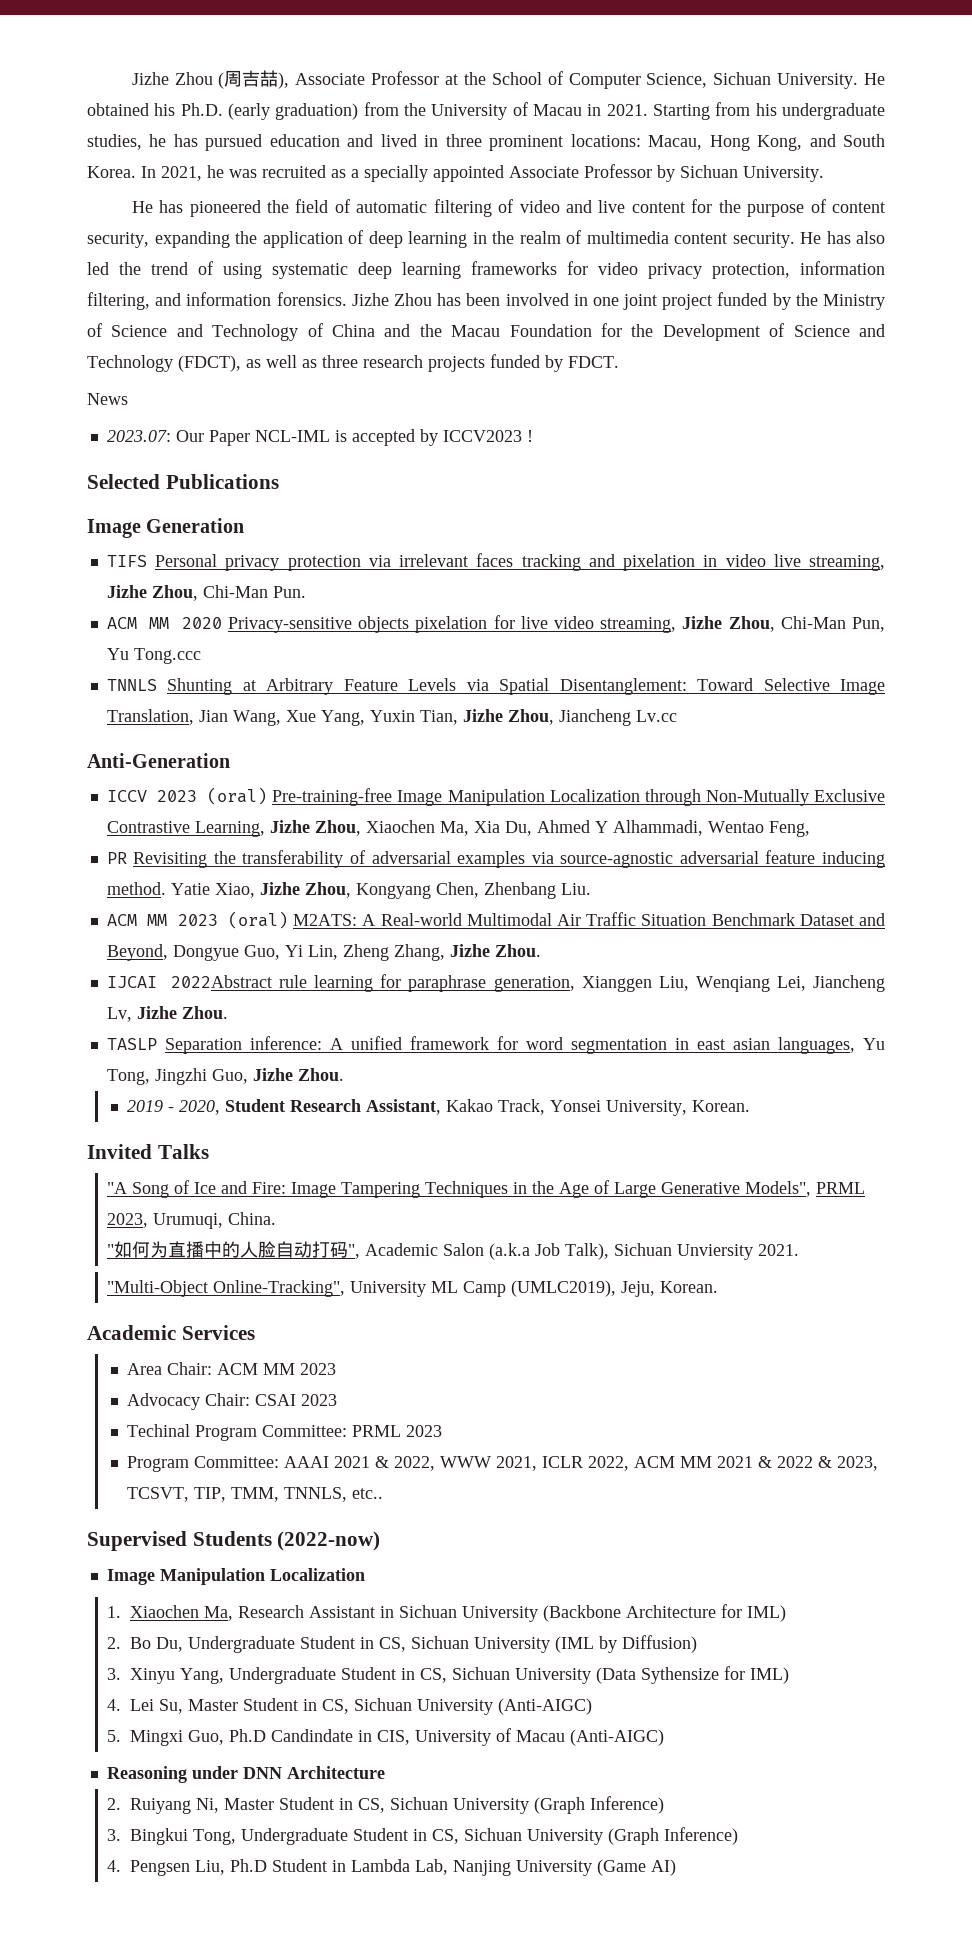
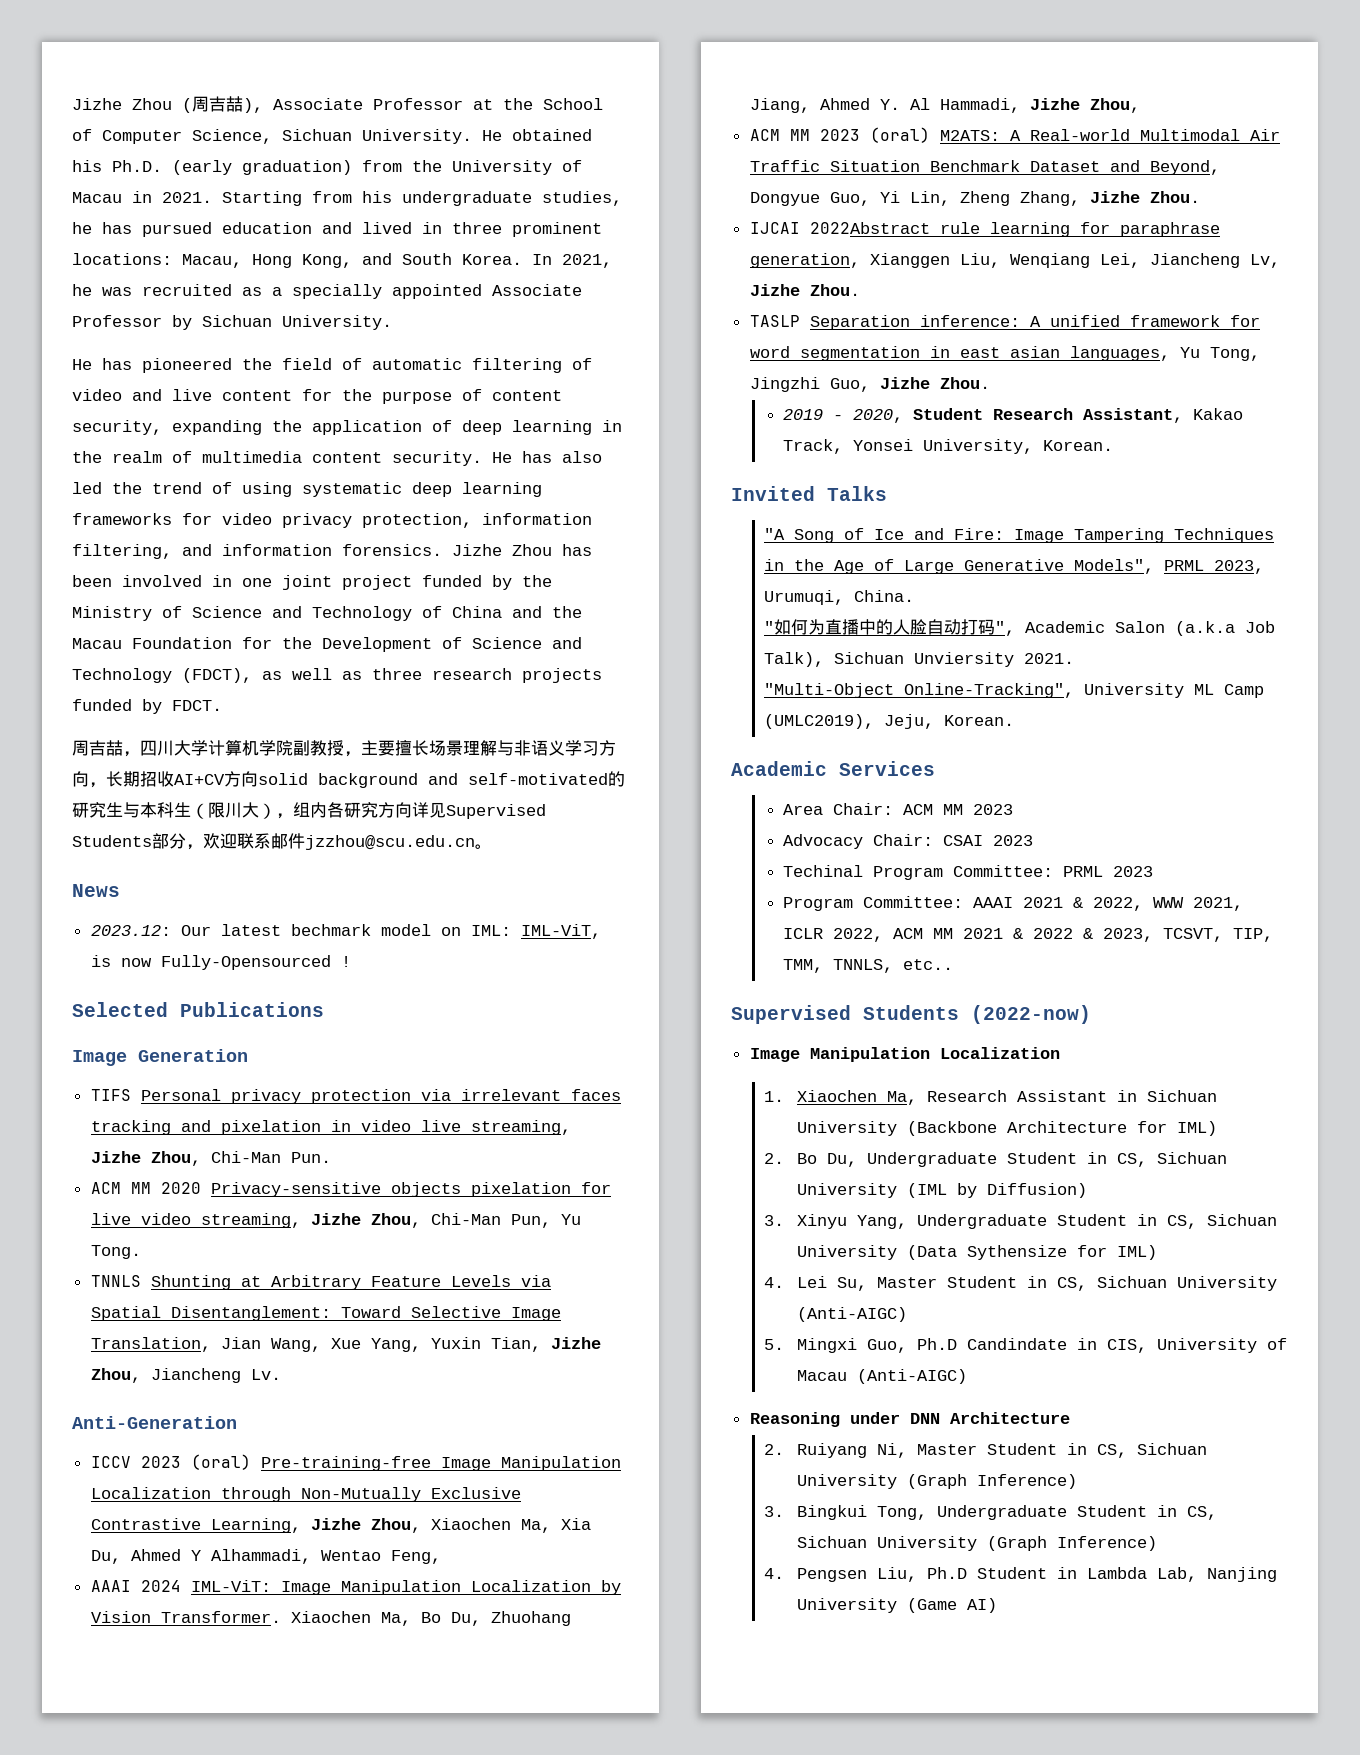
+ 周吉喆，四川大学计算机学院副教授，主要擅长场景理解与非语义学习方向，长期招收AI+CV方向solid background and self-motivated的研究生与本科生（限川大），组内各研究方向详见Supervised Students部分，欢迎联系邮件jzzhou@scu.edu.cn。
  News
- 2023.07: Our Paper NCL-IML is accepted by ICCV2023 !
+ 2023.12: Our latest bechmark model on IML: IML-ViT, is now Fully-Opensourced !
- ACM MM 2020 Privacy-sensitive objects pixelation for live video streaming, Jizhe Zhou, Chi-Man Pun, Yu Tong.ccc
+ ACM MM 2020 Privacy-sensitive objects pixelation for live video streaming, Jizhe Zhou, Chi-Man Pun, Yu Tong.
- TNNLS Shunting at Arbitrary Feature Levels via Spatial Disentanglement: Toward Selective Image Translation, Jian Wang, Xue Yang, Yuxin Tian, Jizhe Zhou, Jiancheng Lv.cc
+ TNNLS Shunting at Arbitrary Feature Levels via Spatial Disentanglement: Toward Selective Image Translation, Jian Wang, Xue Yang, Yuxin Tian, Jizhe Zhou, Jiancheng Lv.
- PR Revisiting the transferability of adversarial examples via source-agnostic adversarial feature inducing method. Yatie Xiao, Jizhe Zhou, Kongyang Chen, Zhenbang Liu.
+ AAAI 2024 IML-ViT: Image Manipulation Localization by Vision Transformer. Xiaochen Ma, Bo Du, Zhuohang Jiang, Ahmed Y. Al Hammadi, Jizhe Zhou,

